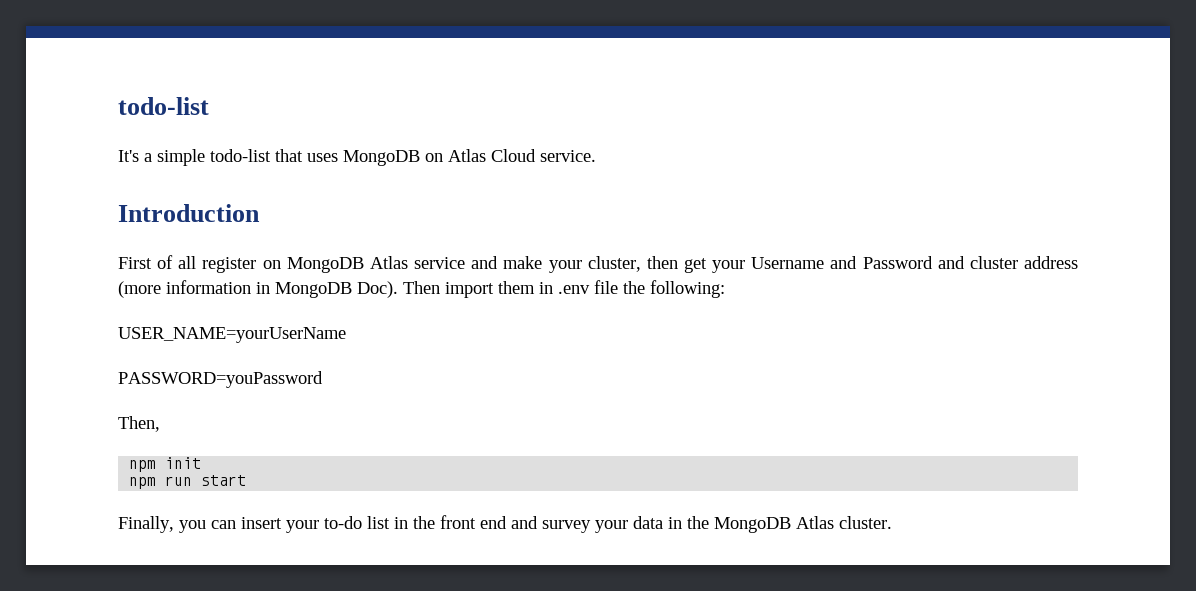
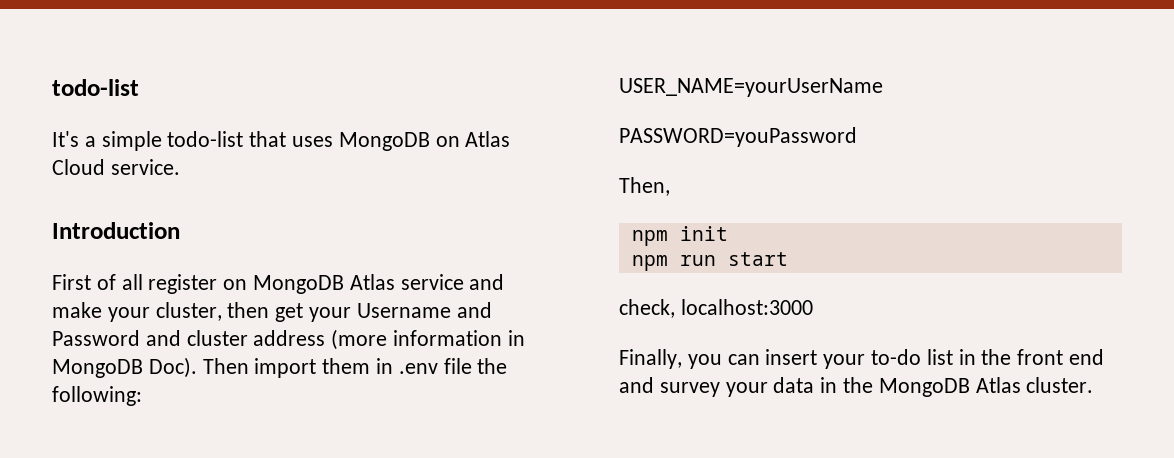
+ check, localhost:3000

